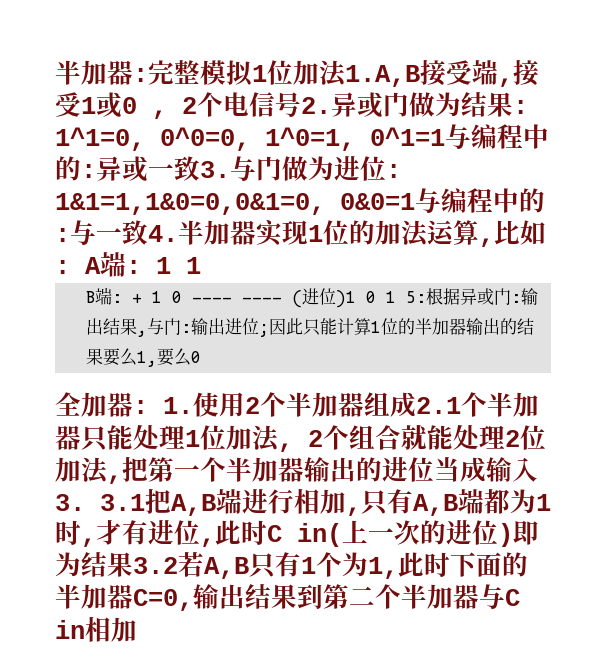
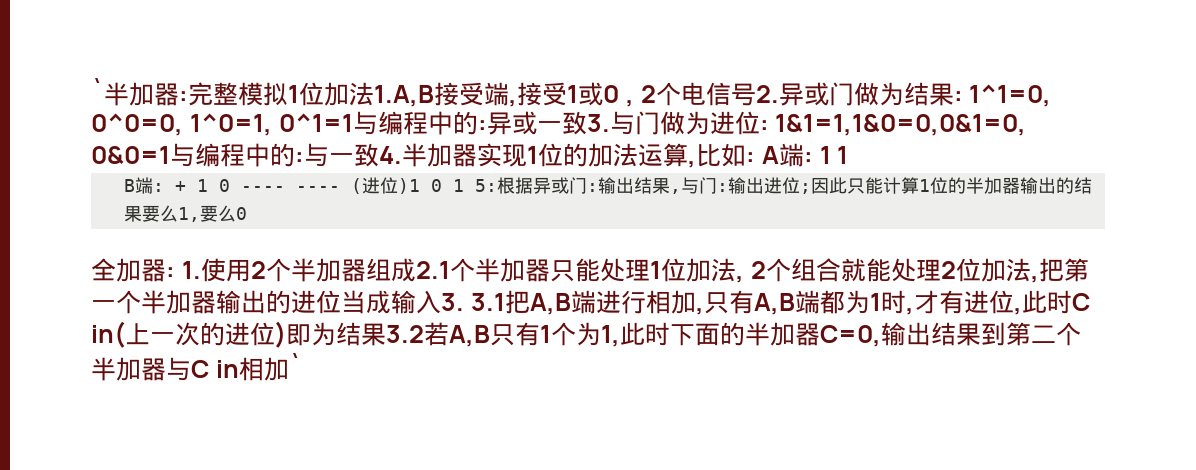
- 半加器:完整模拟1位加法1.A,B接受端,接受1或0 , 2个电信号2.异或门做为结果: 1^1=0, 0^0=0, 1^0=1, 0^1=1与编程中的:异或一致3.与门做为进位: 1&1=1,1&0=0,0&1=0, 0&0=1与编程中的:与一致4.半加器实现1位的加法运算,比如: A端: 1 1
+ `半加器:完整模拟1位加法1.A,B接受端,接受1或0 , 2个电信号2.异或门做为结果: 1^1=0, 0^0=0, 1^0=1, 0^1=1与编程中的:异或一致3.与门做为进位: 1&1=1,1&0=0,0&1=0, 0&0=1与编程中的:与一致4.半加器实现1位的加法运算,比如: A端: 1 1
- 1.使用2个半加器组成2.1个半加器只能处理1位加法, 2个组合就能处理2位加法,把第一个半加器输出的进位当成输入3. 3.1把A,B端进行相加,只有A,B端都为1时,才有进位,此时C in(上一次的进位)即为结果3.2若A,B只有1个为1,此时下面的半加器C=0,输出结果到第二个半加器与C in相加
+ 1.使用2个半加器组成2.1个半加器只能处理1位加法, 2个组合就能处理2位加法,把第一个半加器输出的进位当成输入3. 3.1把A,B端进行相加,只有A,B端都为1时,才有进位,此时C in(上一次的进位)即为结果3.2若A,B只有1个为1,此时下面的半加器C=0,输出结果到第二个半加器与C in相加`

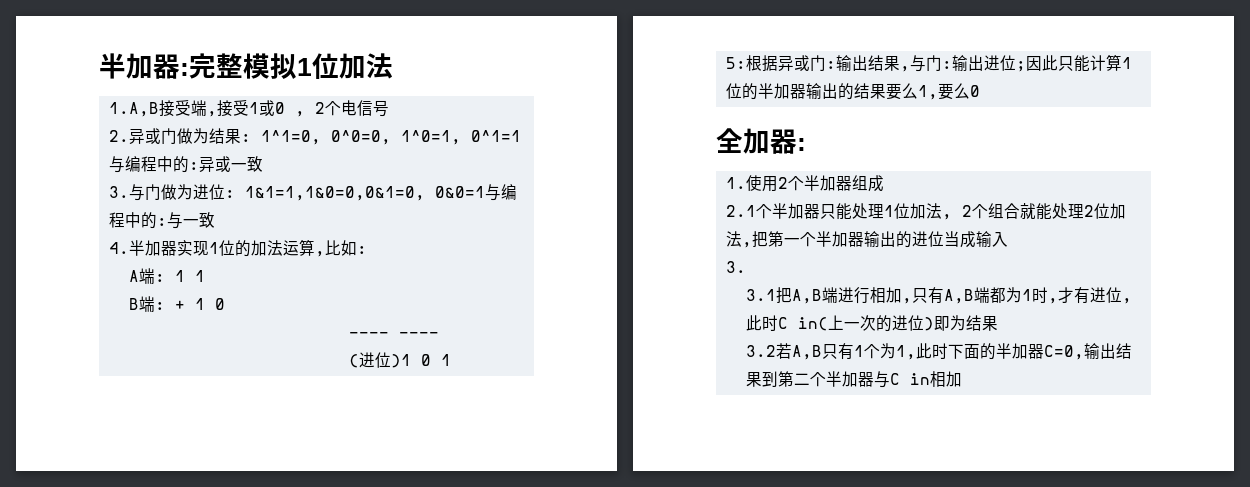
- `半加器:完整模拟1位加法1.A,B接受端,接受1或0 , 2个电信号2.异或门做为结果: 1^1=0, 0^0=0, 1^0=1, 0^1=1与编程中的:异或一致3.与门做为进位: 1&1=1,1&0=0,0&1=0, 0&0=1与编程中的:与一致4.半加器实现1位的加法运算,比如: A端: 1 1
+ 半加器:完整模拟1位加法
+ 1.A,B接受端,接受1或0 , 2个电信号
+ 2.异或门做为结果: 1^1=0, 0^0=0, 1^0=1, 0^1=1与编程中的:异或一致
+ 3.与门做为进位: 1&1=1,1&0=0,0&1=0, 0&0=1与编程中的:与一致
+ 4.半加器实现1位的加法运算,比如:
+ A端: 1 1
- B端: + 1 0 ---- ---- (进位)1 0 1 5:根据异或门:输出结果,与门:输出进位;因此只能计算1位的半加器输出的结果要么1,要么0
+ B端: + 1 0
+ ---- ----
+ (进位)1 0 1
+ 5:根据异或门:输出结果,与门:输出进位;因此只能计算1位的半加器输出的结果要么1,要么0
- 全加器: 1.使用2个半加器组成2.1个半加器只能处理1位加法, 2个组合就能处理2位加法,把第一个半加器输出的进位当成输入3. 3.1把A,B端进行相加,只有A,B端都为1时,才有进位,此时C in(上一次的进位)即为结果3.2若A,B只有1个为1,此时下面的半加器C=0,输出结果到第二个半加器与C in相加`
+ 全加器:
+ 1.使用2个半加器组成
+ 2.1个半加器只能处理1位加法, 2个组合就能处理2位加法,把第一个半加器输出的进位当成输入
+ 3.
+ 3.1把A,B端进行相加,只有A,B端都为1时,才有进位,此时C in(上一次的进位)即为结果
+ 3.2若A,B只有1个为1,此时下面的半加器C=0,输出结果到第二个半加器与C in相加

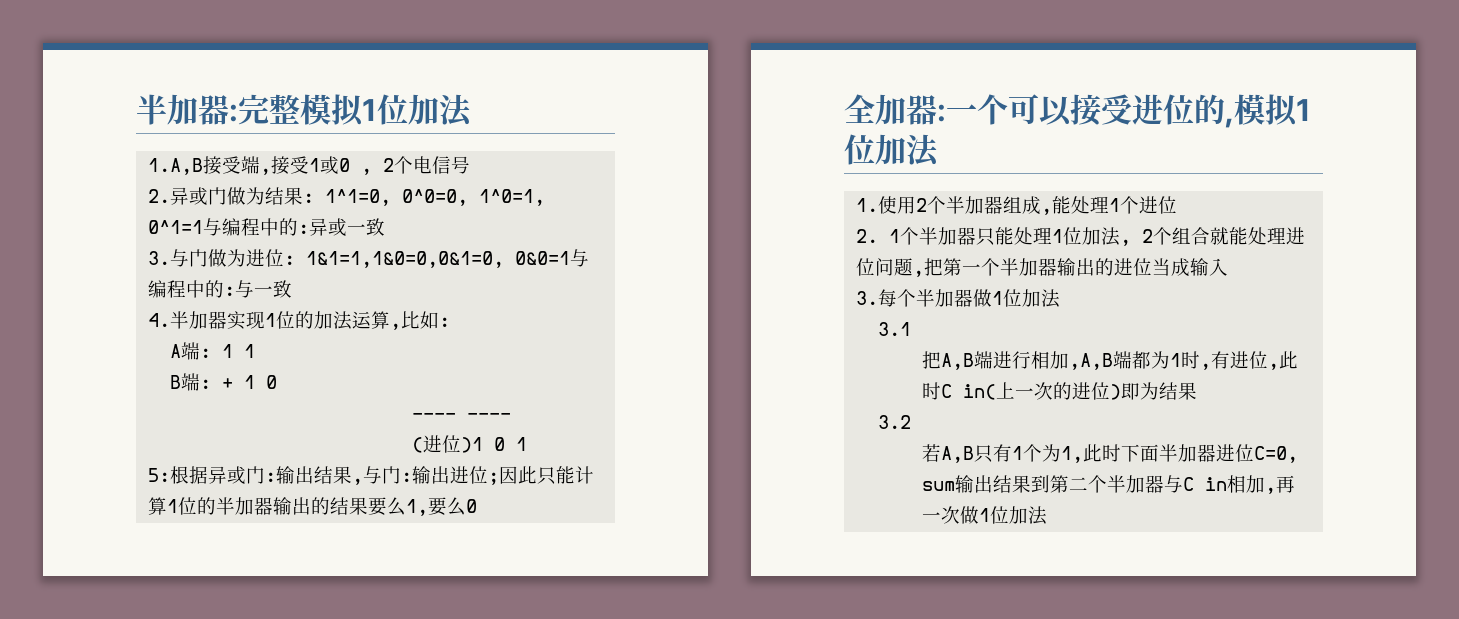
- 全加器:
+ 全加器:一个可以接受进位的,模拟1位加法
- 1.使用2个半加器组成
- 2.1个半加器只能处理1位加法, 2个组合就能处理2位加法,把第一个半加器输出的进位当成输入
- 3.
+ 1.使用2个半加器组成,能处理1个进位
+ 2. 1个半加器只能处理1位加法, 2个组合就能处理进位问题,把第一个半加器输出的进位当成输入
+ 3.每个半加器做1位加法
- 3.1把A,B端进行相加,只有A,B端都为1时,才有进位,此时C in(上一次的进位)即为结果
+ 3.1
+ 把A,B端进行相加,A,B端都为1时,有进位,此时C in(上一次的进位)即为结果
- 3.2若A,B只有1个为1,此时下面的半加器C=0,输出结果到第二个半加器与C in相加
+ 3.2
+ 若A,B只有1个为1,此时下面半加器进位C=0, sum输出结果到第二个半加器与C in相加,再一次做1位加法

